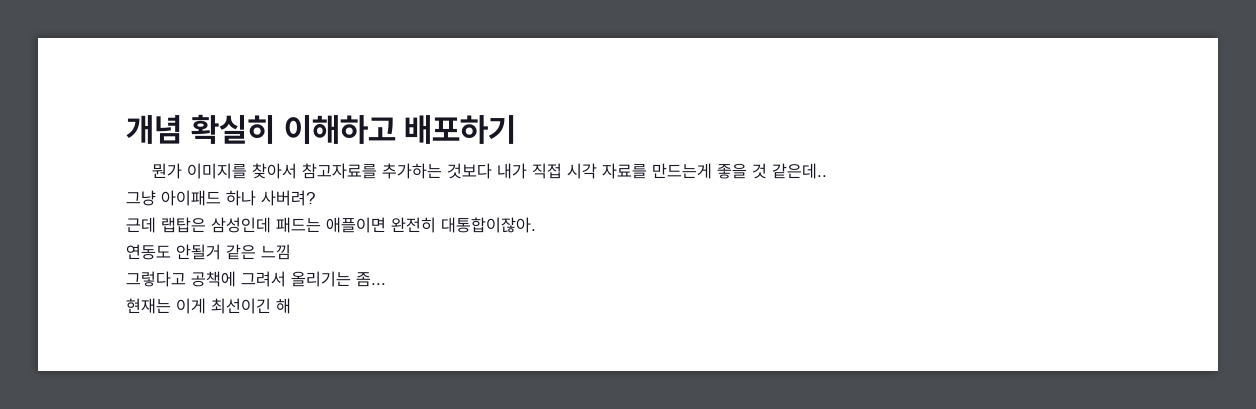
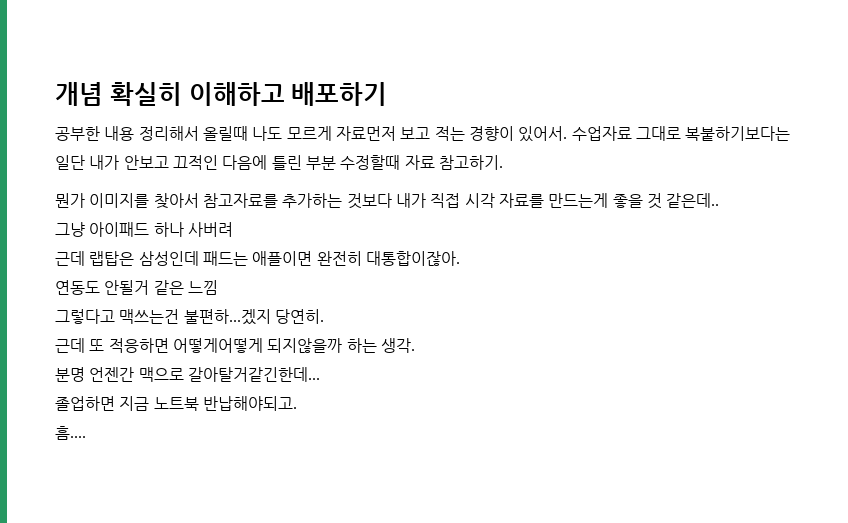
+ 공부한 내용 정리해서 올릴때 나도 모르게 자료먼저 보고 적는 경향이 있어서. 수업자료 그대로 복붙하기보다는 일단 내가 안보고 끄적인 다음에 틀린 부분 수정할때 자료 참고하기.
- 그냥 아이패드 하나 사버려?
+ 그냥 아이패드 하나 사버려
- 그렇다고 공책에 그려서 올리기는 좀...
- 현재는 이게 최선이긴 해
+ 그렇다고 맥쓰는건 불편하...겠지 당연히.
+ 근데 또 적응하면 어떻게어떻게 되지않을까 하는 생각.
+ 분명 언젠간 맥으로 갈아탈거같긴한데...
+ 졸업하면 지금 노트북 반납해야되고.
+ 흠....

